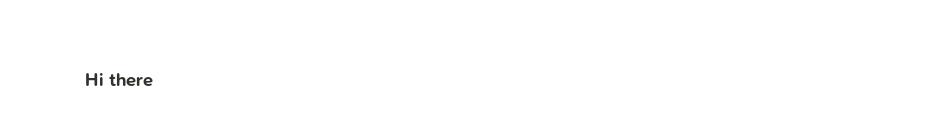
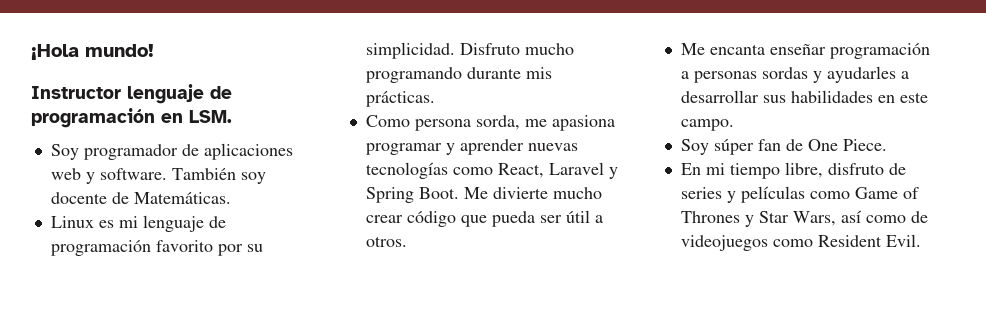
- Hi there
+ ¡Hola mundo!
+ Instructor lenguaje de programación en LSM.
+ Soy programador de aplicaciones web y software. También soy docente de Matemáticas.
+ Linux es mi lenguaje de programación favorito por su simplicidad. Disfruto mucho programando durante mis prácticas.
+ Como persona sorda, me apasiona programar y aprender nuevas tecnologías como React, Laravel y Spring Boot. Me divierte mucho crear código que pueda ser útil a otros.
+ Me encanta enseñar programación a personas sordas y ayudarles a desarrollar sus habilidades en este campo.
+ Soy súper fan de One Piece.
+ En mi tiempo libre, disfruto de series y películas como Game of Thrones y Star Wars, así como de videojuegos como Resident Evil.

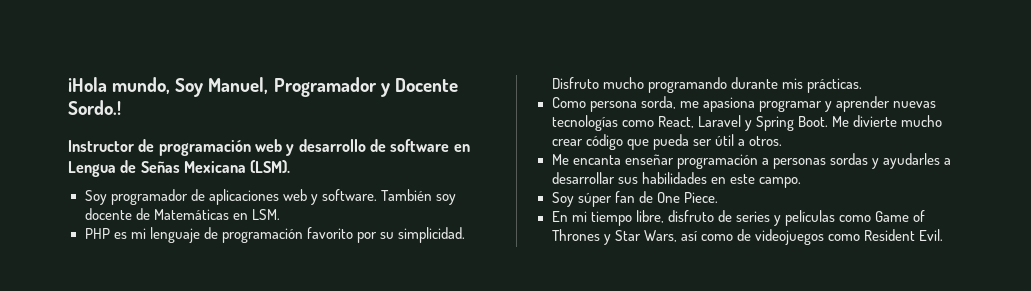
- ¡Hola mundo!
+ ¡Hola mundo, Soy Manuel, Programador y Docente Sordo.!
- Instructor lenguaje de programación en LSM.
+ Instructor de programación web y desarrollo de software en Lengua de Señas Mexicana (LSM).
- También soy docente de Matemáticas.
- Linux es mi lenguaje de programación favorito por su simplicidad.
+ También soy docente de Matemáticas en LSM.
+ PHP es mi lenguaje de programación favorito por su simplicidad.

